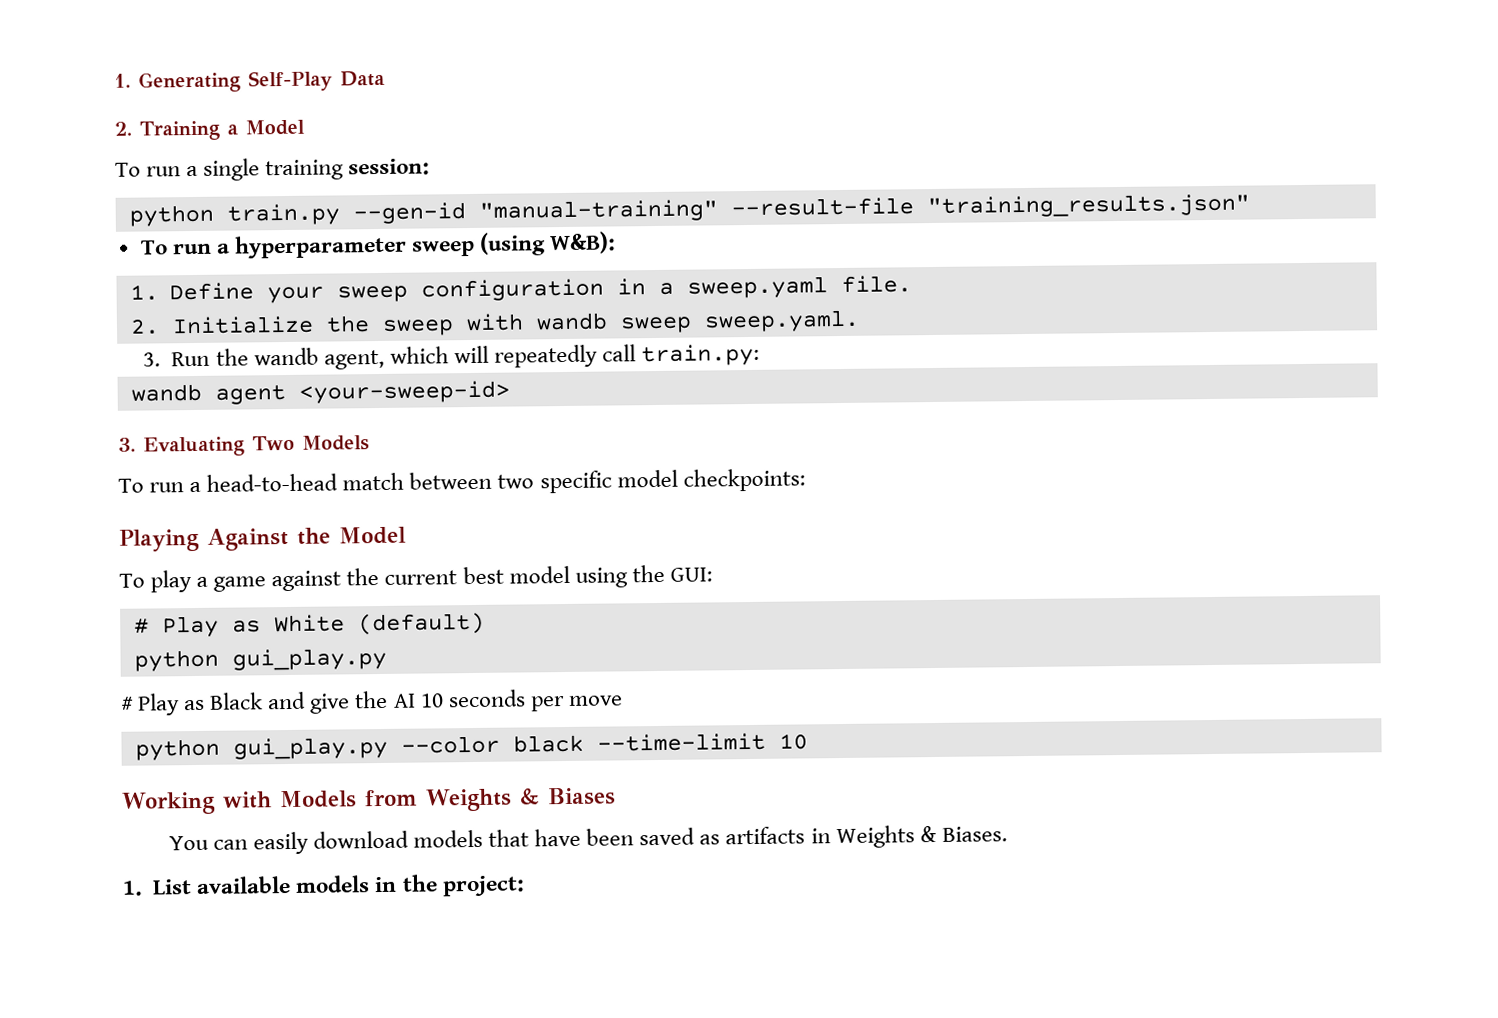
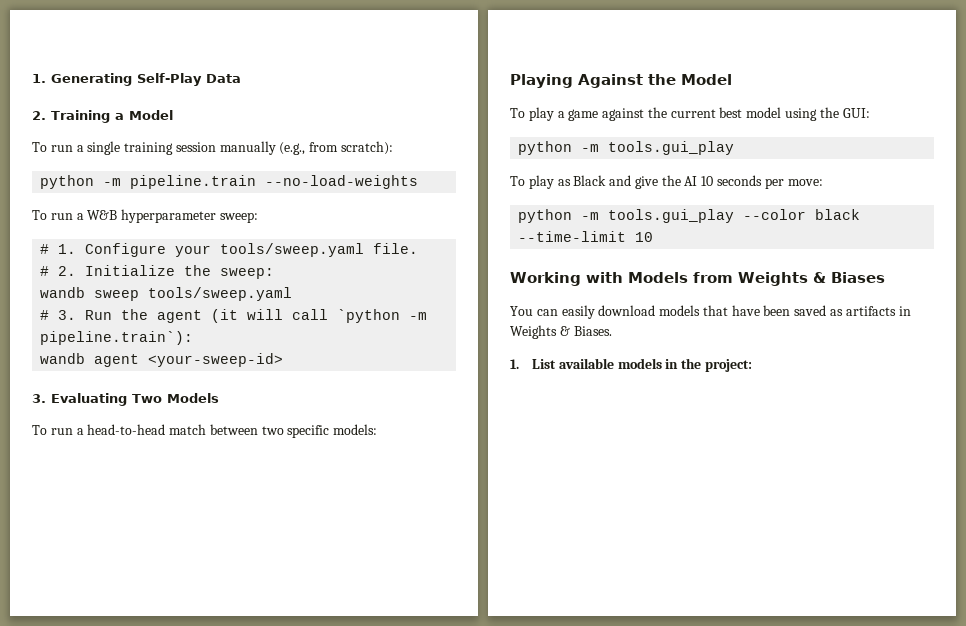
- To run a single training session:
- python train.py --gen-id "manual-training" --result-file "training_results.json"
- To run a hyperparameter sweep (using W&B):
- 1. Define your sweep configuration in a sweep.yaml file.
+ To run a single training session manually (e.g., from scratch):
+ python -m pipeline.train --no-load-weights
+ To run a W&B hyperparameter sweep:
+ # 1. Configure your tools/sweep.yaml file.
- 2. Initialize the sweep with wandb sweep sweep.yaml.
- 3. Run the wandb agent, which will repeatedly call train.py:
+ # 2. Initialize the sweep:
+ wandb sweep tools/sweep.yaml
+ # 3. Run the agent (it will call `python -m pipeline.train`):
- To run a head-to-head match between two specific model checkpoints:
+ To run a head-to-head match between two specific models:
  To play a game against the current best model using the GUI:
- # Play as White (default)
- python gui_play.py
- # Play as Black and give the AI 10 seconds per move
- python gui_play.py --color black --time-limit 10
+ python -m tools.gui_play
+ To play as Black and give the AI 10 seconds per move:
+ python -m tools.gui_play --color black --time-limit 10

